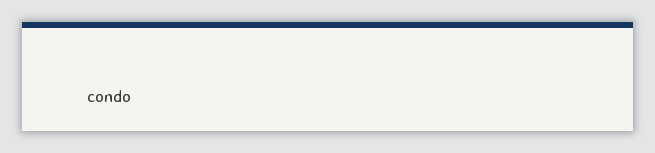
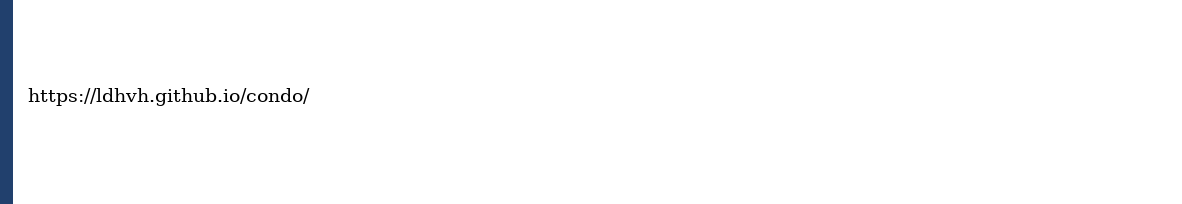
- condo
+ https://ldhvh.github.io/condo/

